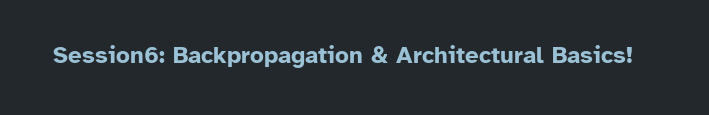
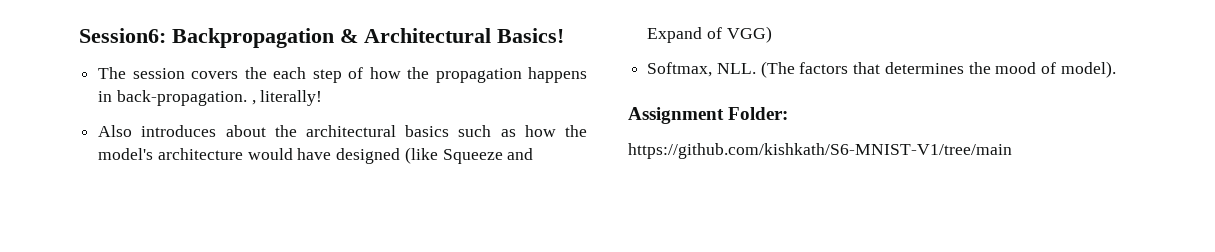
+ The session covers the each step of how the propagation happens in back-propagation. , literally!
+ Also introduces about the architectural basics such as how the model's architecture would have designed (like Squeeze and Expand of VGG)
+ Softmax, NLL. (The factors that determines the mood of model).
+ Assignment Folder:
+ https://github.com/kishkath/S6-MNIST-V1/tree/main

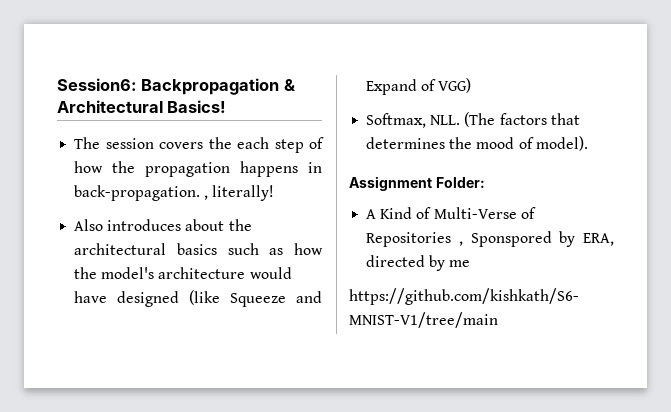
+ A Kind of Multi-Verse of Repositories , Sponspored by ERA, directed by me

